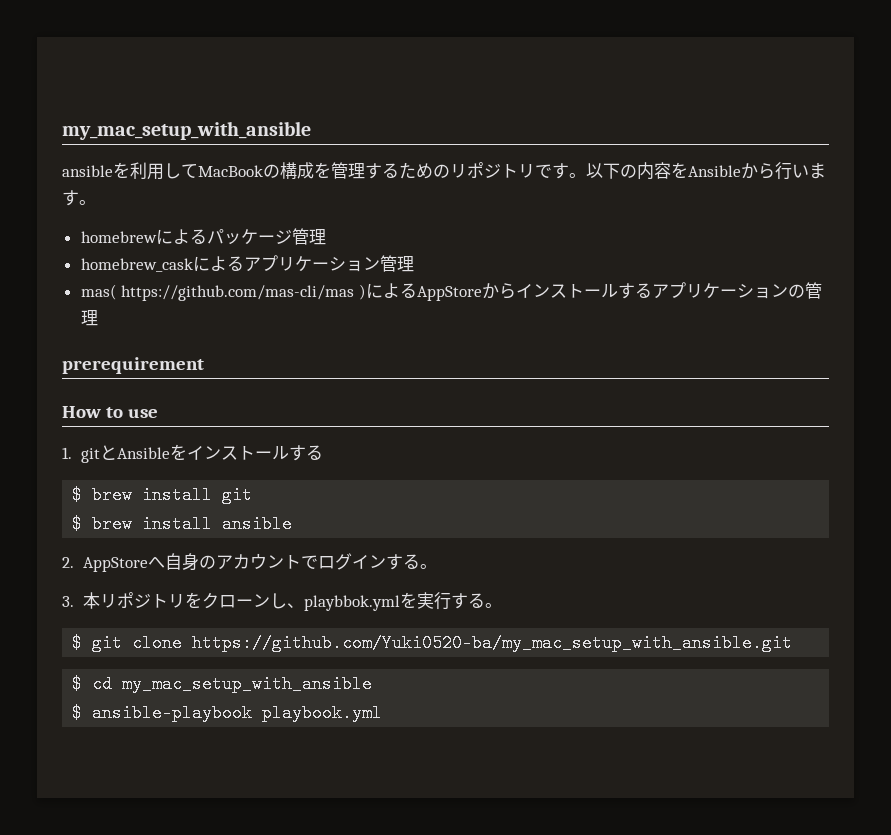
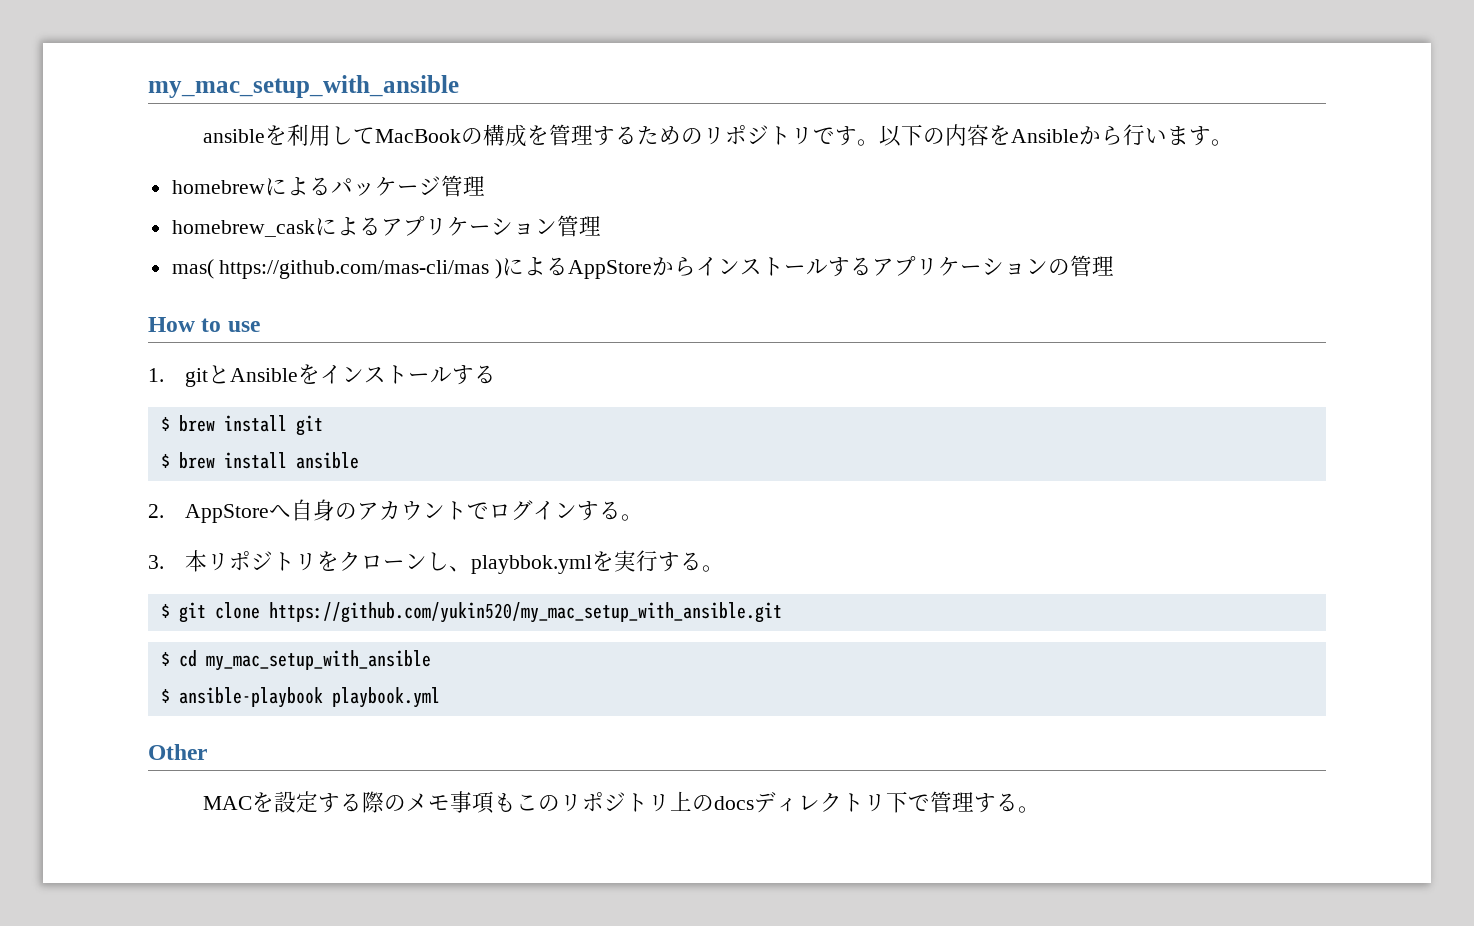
- prerequirement
- $ git clone https://github.com/Yuki0520-ba/my_mac_setup_with_ansible.git
+ $ git clone https://github.com/yukin520/my_mac_setup_with_ansible.git
+ Other
+ MACを設定する際のメモ事項もこのリポジトリ上のdocsディレクトリ下で管理する。

